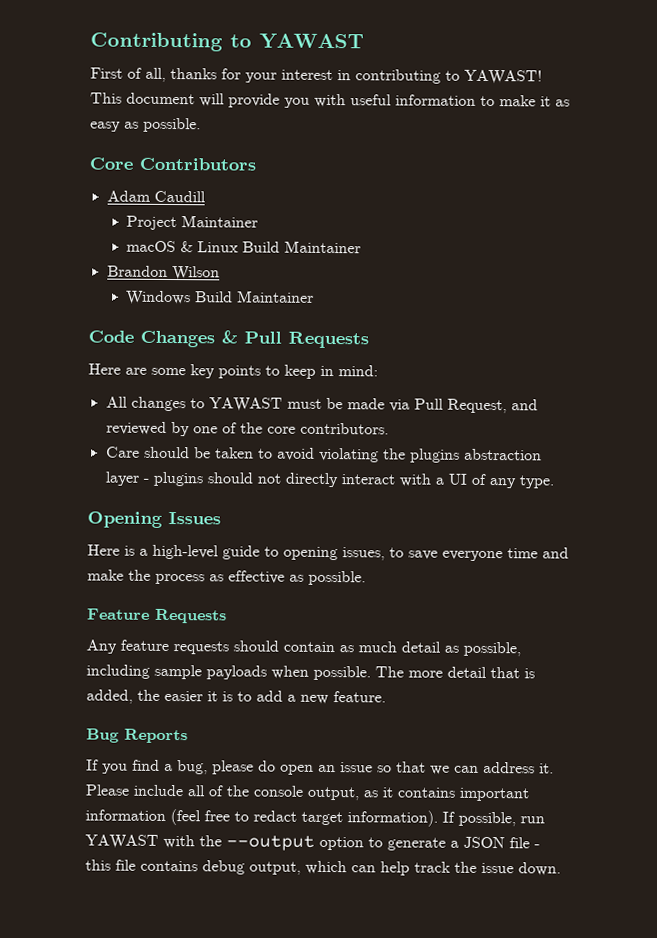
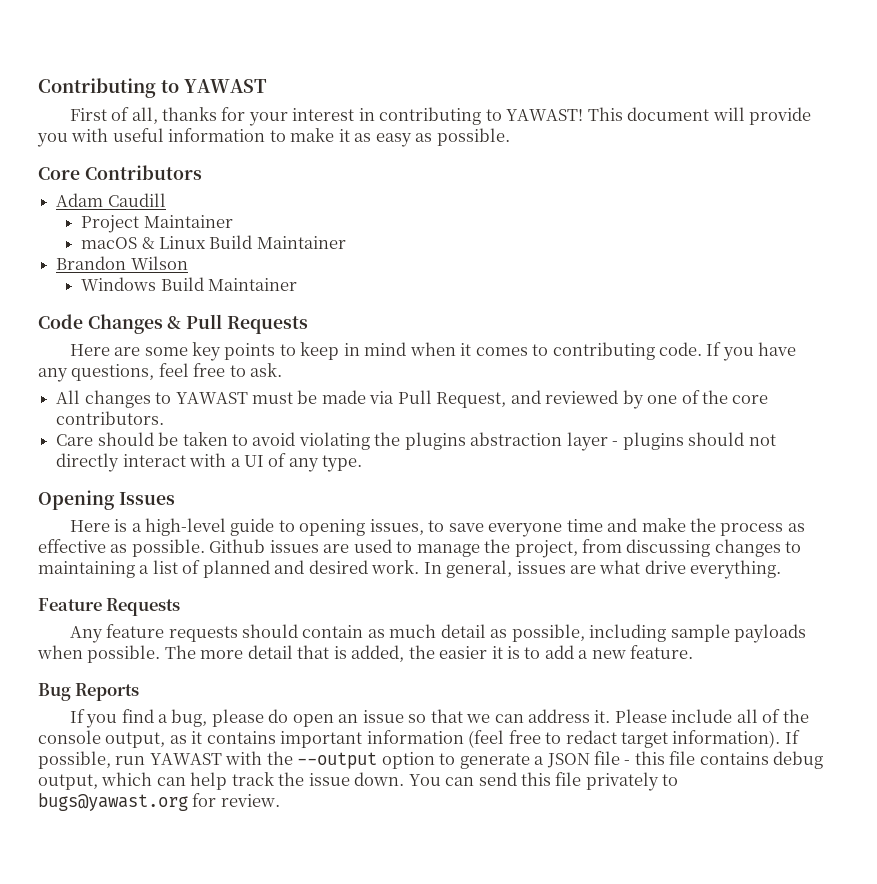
- Here are some key points to keep in mind:
+ Here are some key points to keep in mind when it comes to contributing code. If you have any questions, feel free to ask.
+ Github issues are used to manage the project, from discussing changes to maintaining a list of planned and desired work. In general, issues are what drive everything.
+ You can send this file privately to bugs@yawast.org for review.

